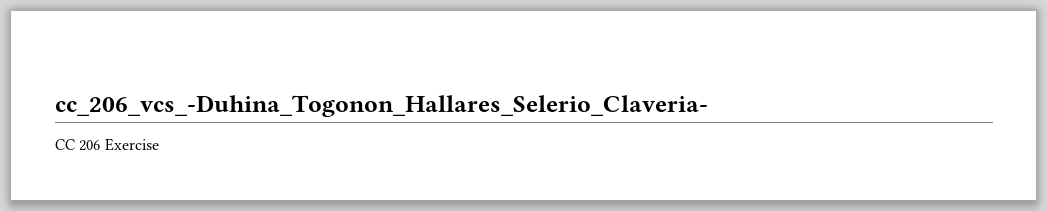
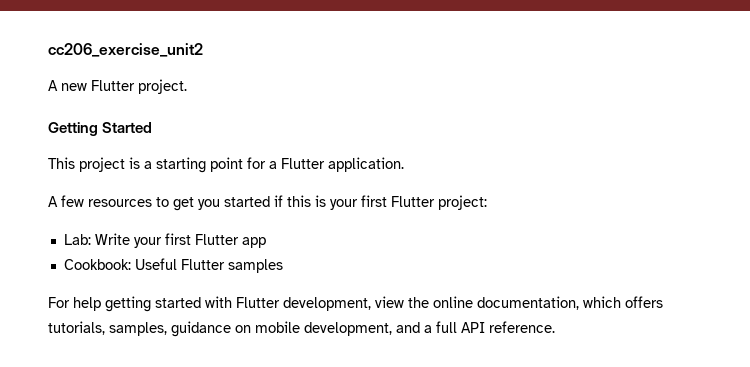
- cc_206_vcs_-Duhina_Togonon_Hallares_Selerio_Claveria-
- CC 206 Exercise
+ cc206_exercise_unit2
+ A new Flutter project.
+ Getting Started
+ This project is a starting point for a Flutter application.
+ A few resources to get you started if this is your first Flutter project:
+ Lab: Write your first Flutter app
+ Cookbook: Useful Flutter samples
+ For help getting started with Flutter development, view the online documentation, which offers tutorials, samples, guidance on mobile development, and a full API reference.

